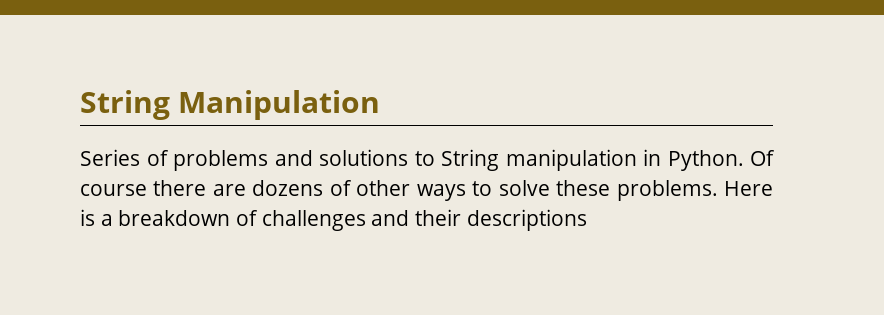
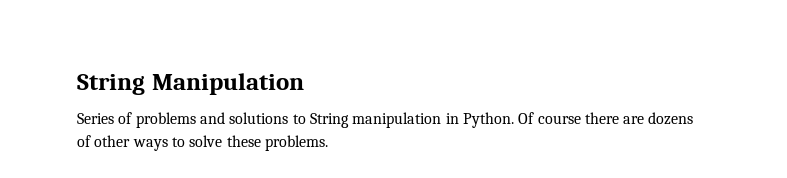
- Here is a breakdown of challenges and their descriptions

